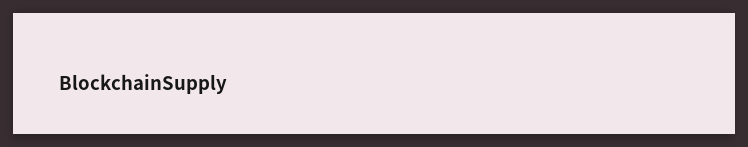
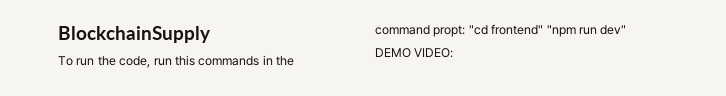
+ To run the code, run this commands in the command propt: "cd frontend" "npm run dev"
+ DEMO VIDEO:

